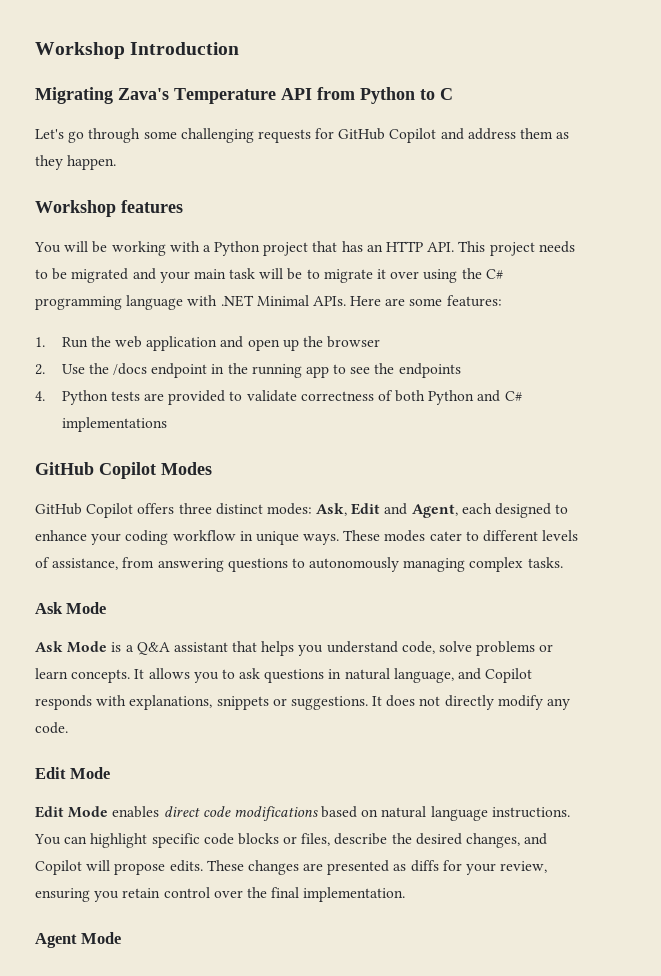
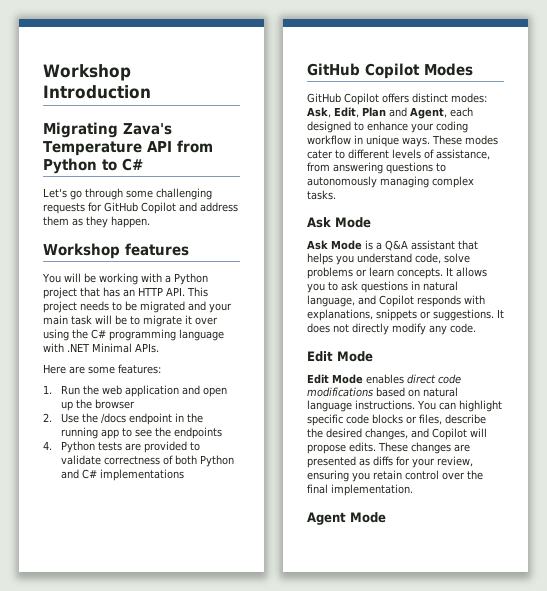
- Migrating Zava's Temperature API from Python to C
+ Migrating Zava's Temperature API from Python to C#
- You will be working with a Python project that has an HTTP API. This project needs to be migrated and your main task will be to migrate it over using the C# programming language with .NET Minimal APIs. Here are some features:
+ You will be working with a Python project that has an HTTP API. This project needs to be migrated and your main task will be to migrate it over using the C# programming language with .NET Minimal APIs.
+ Here are some features:
- GitHub Copilot offers three distinct modes: Ask, Edit and Agent, each designed to enhance your coding workflow in unique ways.
+ GitHub Copilot offers distinct modes: Ask, Edit, Plan and Agent, each designed to enhance your coding workflow in unique ways.

